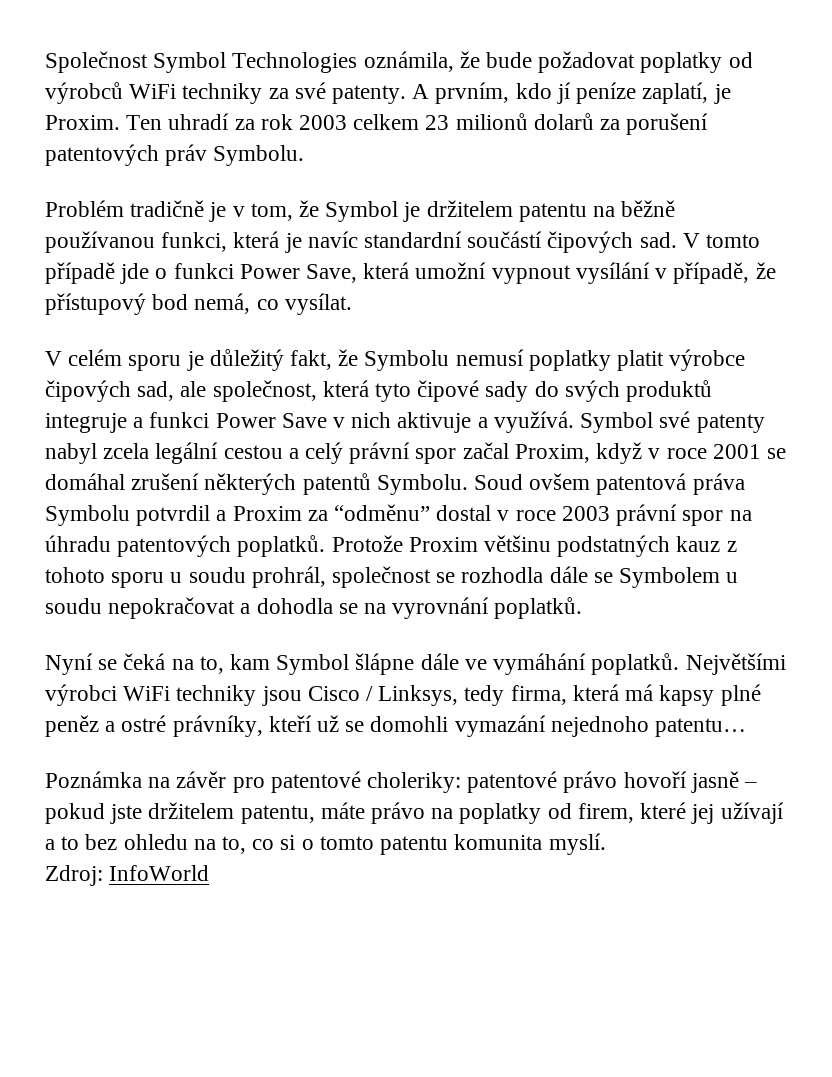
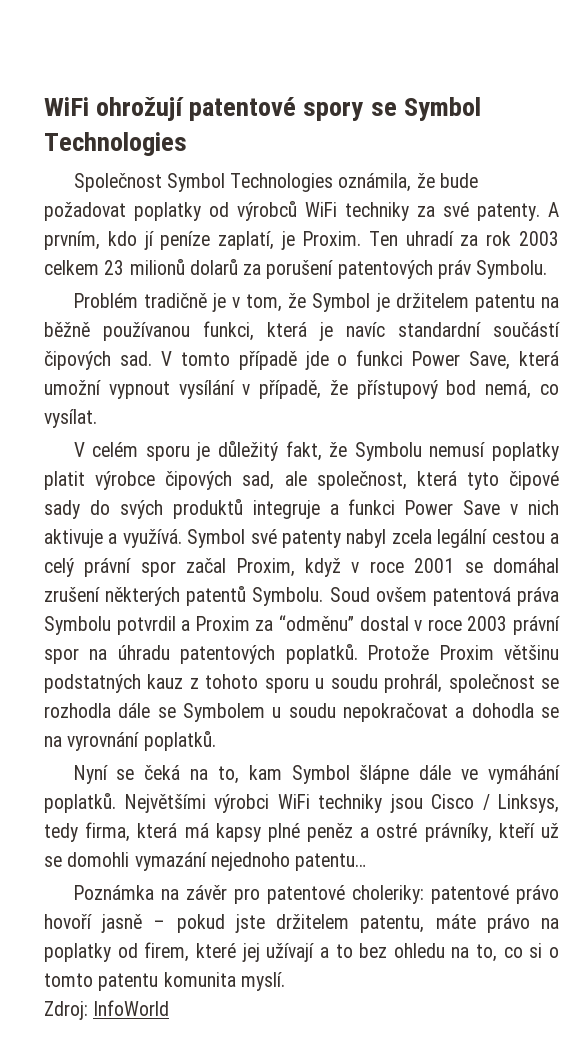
+ WiFi ohrožují patentové spory se Symbol Technologies

